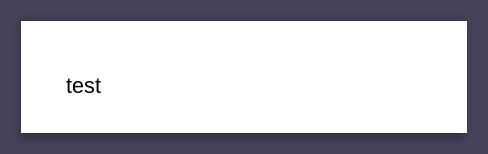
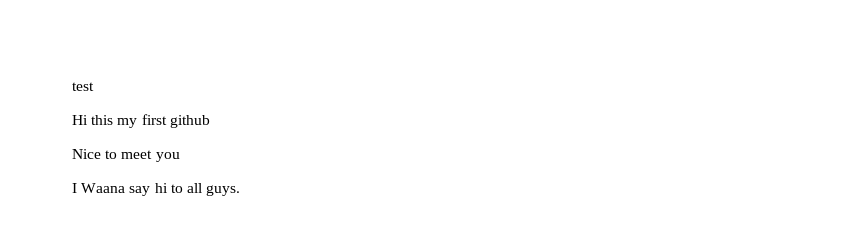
+ Hi this my first github
+ Nice to meet you
+ I Waana say hi to all guys.

